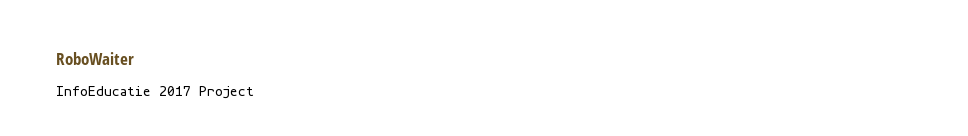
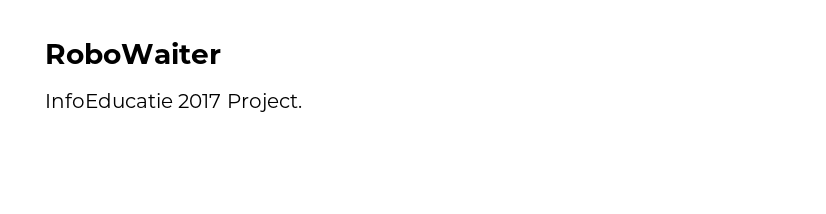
- InfoEducatie 2017 Project
+ InfoEducatie 2017 Project.

